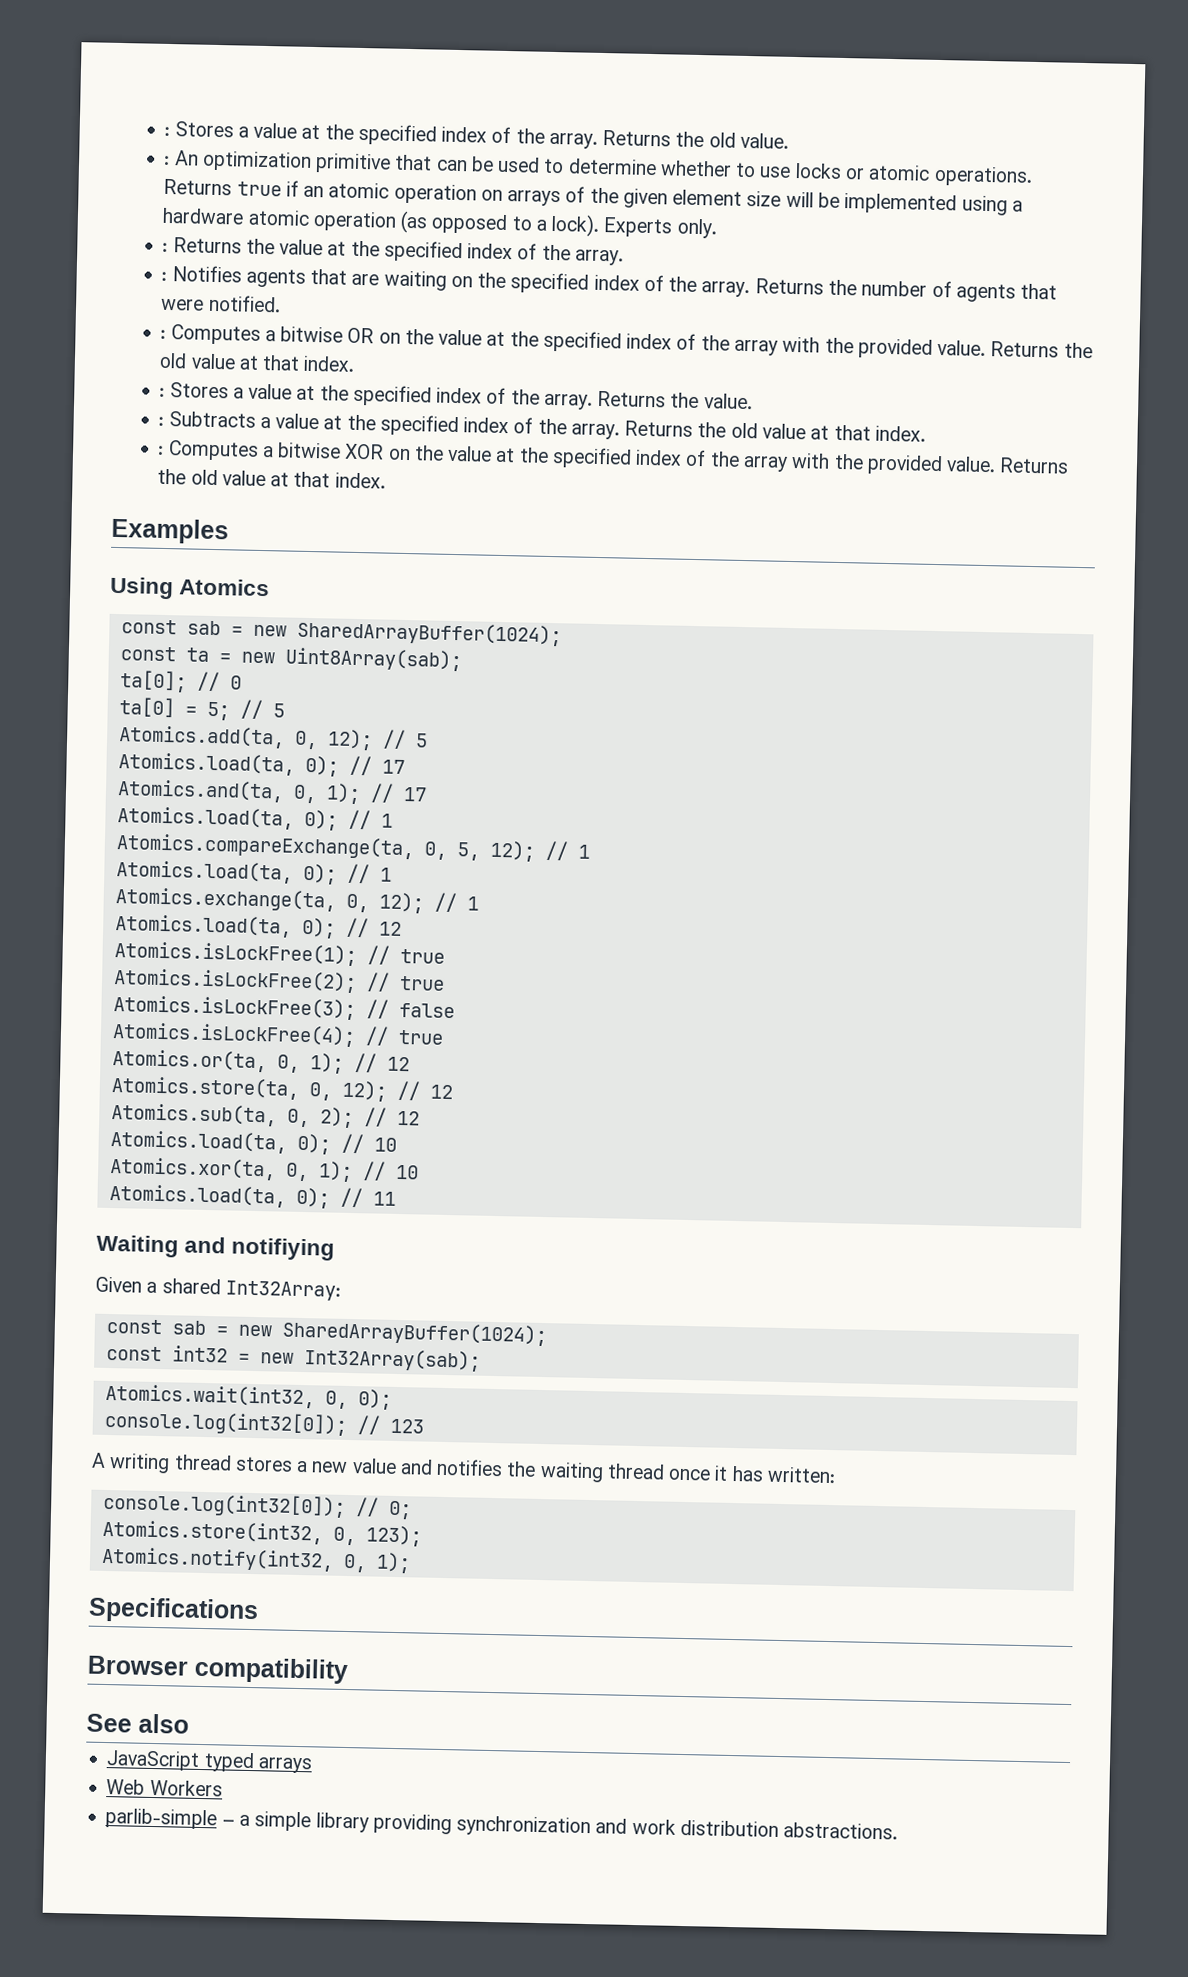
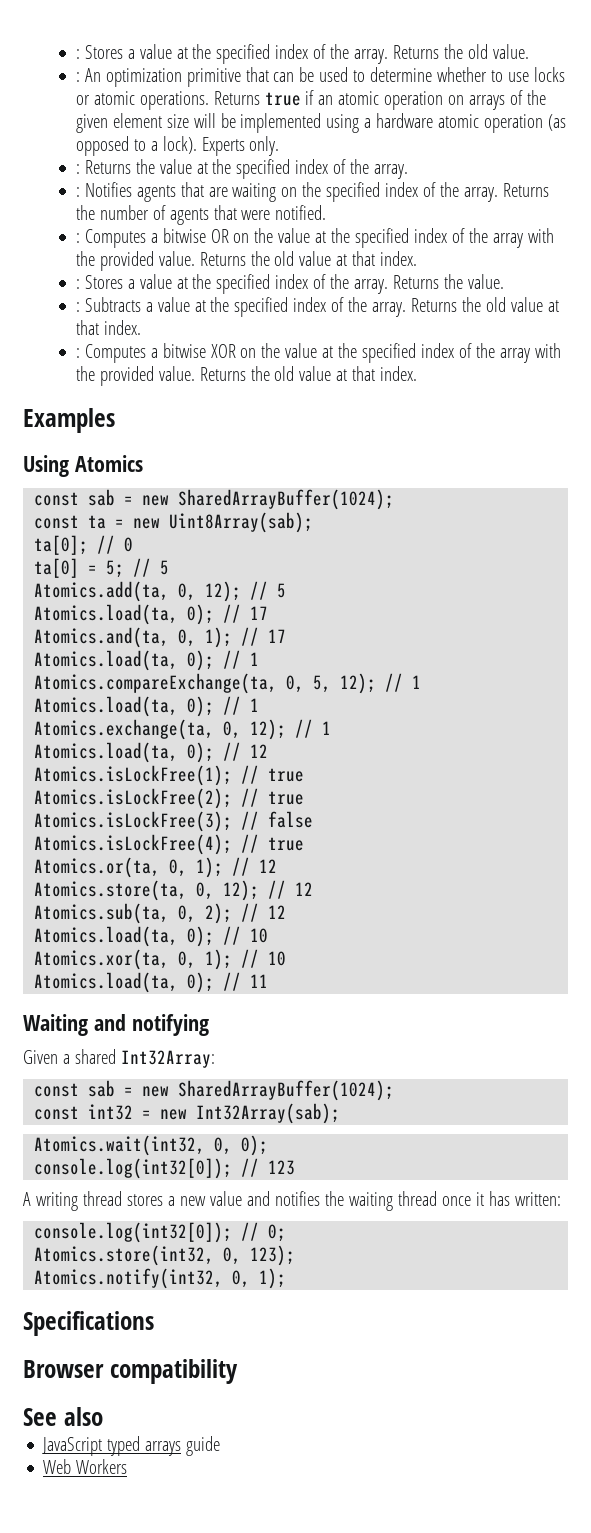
- Waiting and notifiying
+ Waiting and notifying
- JavaScript typed arrays
+ JavaScript typed arrays guide
- parlib-simple – a simple library providing synchronization and work distribution abstractions.

